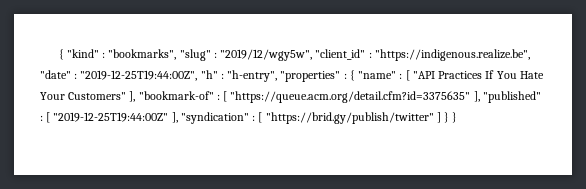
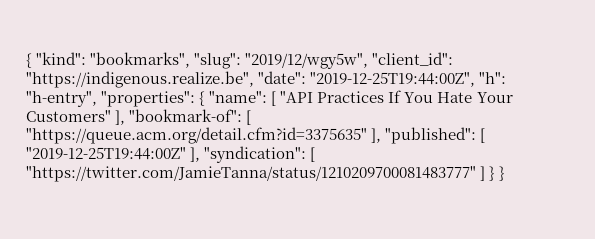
- { "kind" : "bookmarks", "slug" : "2019/12/wgy5w", "client_id" : "https://indigenous.realize.be", "date" : "2019-12-25T19:44:00Z", "h" : "h-entry", "properties" : { "name" : [ "API Practices If You Hate Your Customers" ], "bookmark-of" : [ "https://queue.acm.org/detail.cfm?id=3375635" ], "published" : [ "2019-12-25T19:44:00Z" ], "syndication" : [ "https://brid.gy/publish/twitter" ] } }
+ { "kind": "bookmarks", "slug": "2019/12/wgy5w", "client_id": "https://indigenous.realize.be", "date": "2019-12-25T19:44:00Z", "h": "h-entry", "properties": { "name": [ "API Practices If You Hate Your Customers" ], "bookmark-of": [ "https://queue.acm.org/detail.cfm?id=3375635" ], "published": [ "2019-12-25T19:44:00Z" ], "syndication": [ "https://twitter.com/JamieTanna/status/1210209700081483777" ] } }

